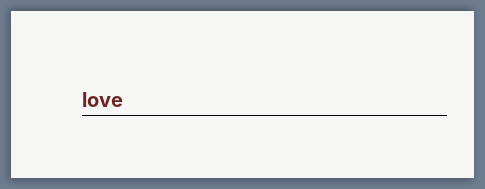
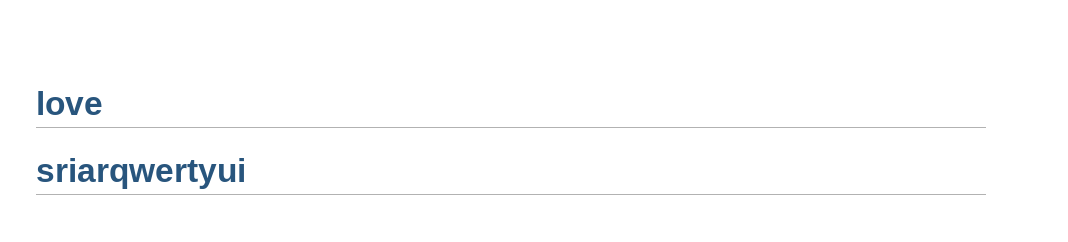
+ sriarqwertyui

